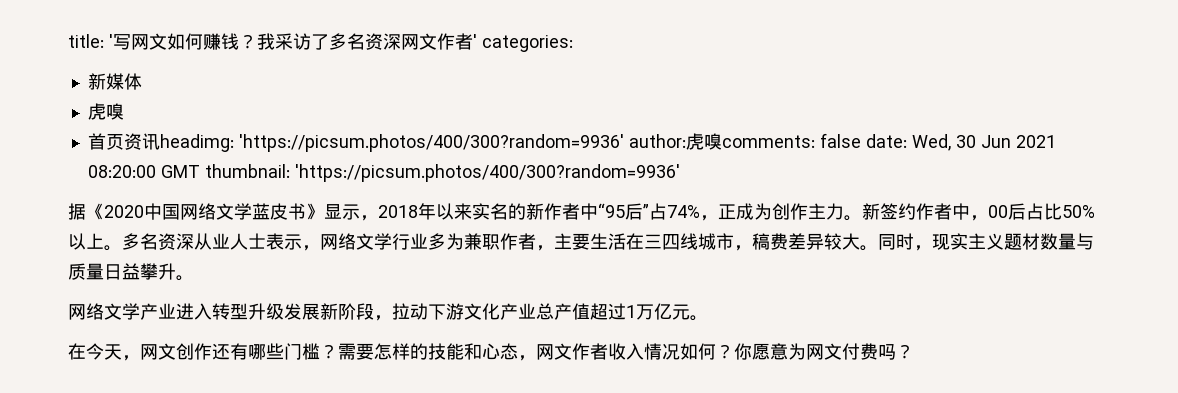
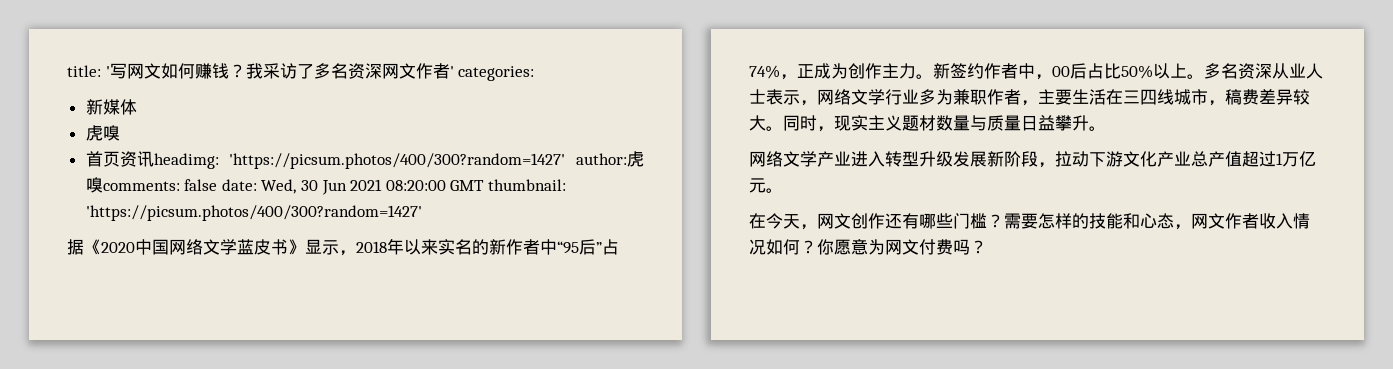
- 首页资讯headimg: 'https://picsum.photos/400/300?random=9936' author:虎嗅comments: false date: Wed, 30 Jun 2021 08:20:00 GMT thumbnail: 'https://picsum.photos/400/300?random=9936'
+ 首页资讯headimg: 'https://picsum.photos/400/300?random=1427' author:虎嗅comments: false date: Wed, 30 Jun 2021 08:20:00 GMT thumbnail: 'https://picsum.photos/400/300?random=1427'

